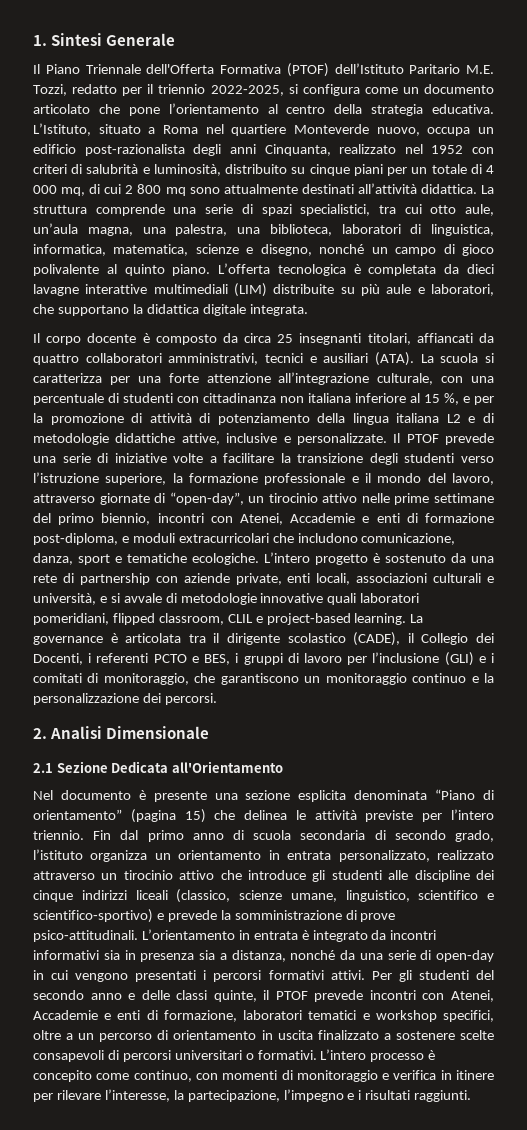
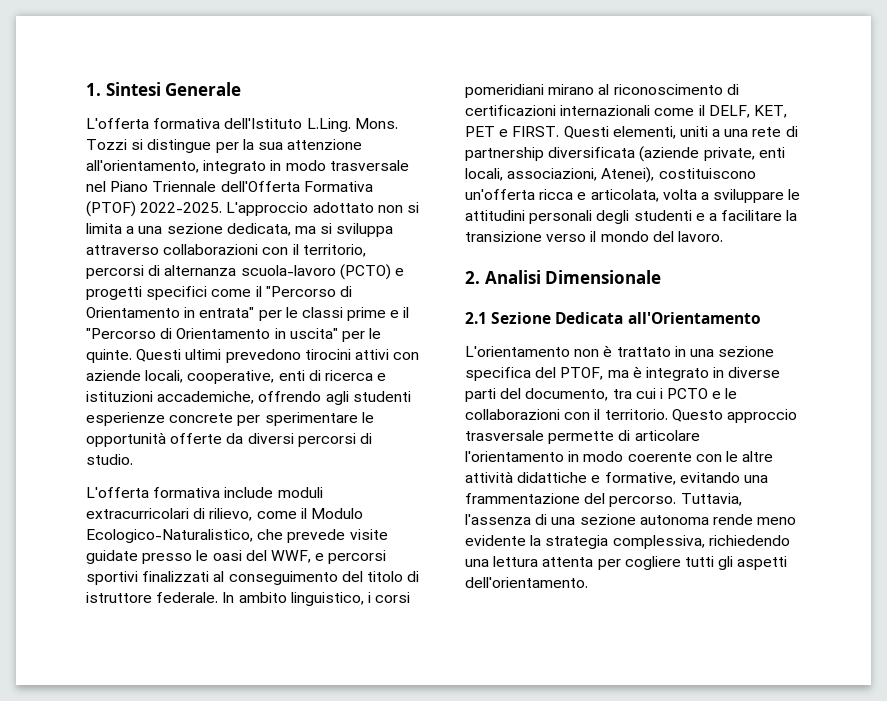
- Il Piano Triennale dell'Offerta Formativa (PTOF) dell’Istituto Paritario M.E. Tozzi, redatto per il triennio 2022‑2025, si configura come un documento articolato che pone l’orientamento al centro della strategia educativa. L’Istituto, situato a Roma nel quartiere Monteverde nuovo, occupa un edificio post‑razionalista degli anni Cinquanta, realizzato nel 1952 con criteri di salubrità e luminosità, distribuito su cinque piani per un totale di 4 000 mq, di cui 2 800 mq sono attualmente destinati all’attività didattica. La struttura comprende una serie di spazi specialistici, tra cui otto aule, un’aula magna, una palestra, una biblioteca, laboratori di linguistica, informatica, matematica, scienze e disegno, nonché un campo di gioco polivalente al quinto piano. L’offerta tecnologica è completata da dieci lavagne interattive multimediali (LIM) distribuite su più aule e laboratori, che supportano la didattica digitale integrata.
- Il corpo docente è composto da circa 25 insegnanti titolari, affiancati da quattro collaboratori amministrativi, tecnici e ausiliari (ATA). La scuola si caratterizza per una forte attenzione all’integrazione culturale, con una percentuale di studenti con cittadinanza non italiana inferiore al 15 %, e per la promozione di attività di potenziamento della lingua italiana L2 e di metodologie didattiche attive, inclusive e personalizzate. Il PTOF prevede una serie di iniziative volte a facilitare la transizione degli studenti verso l’istruzione superiore, la formazione professionale e il mondo del lavoro, attraverso giornate di “open‑day”, un tirocinio attivo nelle prime settimane del primo biennio, incontri con Atenei, Accademie e enti di formazione post‑diploma, e moduli extracurricolari che includono comunicazione, danza, sport e tematiche ecologiche. L’intero progetto è sostenuto da una rete di partnership con aziende private, enti locali, associazioni culturali e università, e si avvale di metodologie innovative quali laboratori pomeridiani, flipped classroom, CLIL e project‑based learning. La governance è articolata tra il dirigente scolastico (CADE), il Collegio dei Docenti, i referenti PCTO e BES, i gruppi di lavoro per l’inclusione (GLI) e i comitati di monitoraggio, che garantiscono un monitoraggio continuo e la personalizzazione dei percorsi.
+ L'offerta formativa dell'Istituto L.Ling. Mons. Tozzi si distingue per la sua attenzione all'orientamento, integrato in modo trasversale nel Piano Triennale dell'Offerta Formativa (PTOF) 2022-2025. L'approccio adottato non si limita a una sezione dedicata, ma si sviluppa attraverso collaborazioni con il territorio, percorsi di alternanza scuola-lavoro (PCTO) e progetti specifici come il "Percorso di Orientamento in entrata" per le classi prime e il "Percorso di Orientamento in uscita" per le quinte. Questi ultimi prevedono tirocini attivi con aziende locali, cooperative, enti di ricerca e istituzioni accademiche, offrendo agli studenti esperienze concrete per sperimentare le opportunità offerte da diversi percorsi di studio.
+ L'offerta formativa include moduli extracurricolari di rilievo, come il Modulo Ecologico-Naturalistico, che prevede visite guidate presso le oasi del WWF, e percorsi sportivi finalizzati al conseguimento del titolo di istruttore federale. In ambito linguistico, i corsi pomeridiani mirano al riconoscimento di certificazioni internazionali come il DELF, KET, PET e FIRST. Questi elementi, uniti a una rete di partnership diversificata (aziende private, enti locali, associazioni, Atenei), costituiscono un'offerta ricca e articolata, volta a sviluppare le attitudini personali degli studenti e a facilitare la transizione verso il mondo del lavoro.
- Nel documento è presente una sezione esplicita denominata “Piano di orientamento” (pagina 15) che delinea le attività previste per l’intero triennio. Fin dal primo anno di scuola secondaria di secondo grado, l’istituto organizza un orientamento in entrata personalizzato, realizzato attraverso un tirocinio attivo che introduce gli studenti alle discipline dei cinque indirizzi liceali (classico, scienze umane, linguistico, scientifico e scientifico‑sportivo) e prevede la somministrazione di prove psico‑attitudinali. L’orientamento in entrata è integrato da incontri informativi sia in presenza sia a distanza, nonché da una serie di open‑day in cui vengono presentati i percorsi formativi attivi. Per gli studenti del secondo anno e delle classi quinte, il PTOF prevede incontri con Atenei, Accademie e enti di formazione, laboratori tematici e workshop specifici, oltre a un percorso di orientamento in uscita finalizzato a sostenere scelte consapevoli di percorsi universitari o formativi. L’intero processo è concepito come continuo, con momenti di monitoraggio e verifica in itinere per rilevare l’interesse, la partecipazione, l’impegno e i risultati raggiunti.
+ L'orientamento non è trattato in una sezione specifica del PTOF, ma è integrato in diverse parti del documento, tra cui i PCTO e le collaborazioni con il territorio. Questo approccio trasversale permette di articolare l'orientamento in modo coerente con le altre attività didattiche e formative, evitando una frammentazione del percorso. Tuttavia, l'assenza di una sezione autonoma rende meno evidente la strategia complessiva, richiedendo una lettura attenta per cogliere tutti gli aspetti dell'orientamento.

